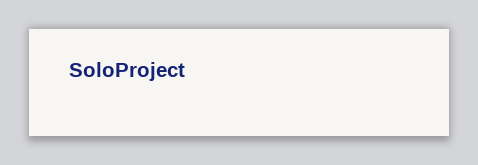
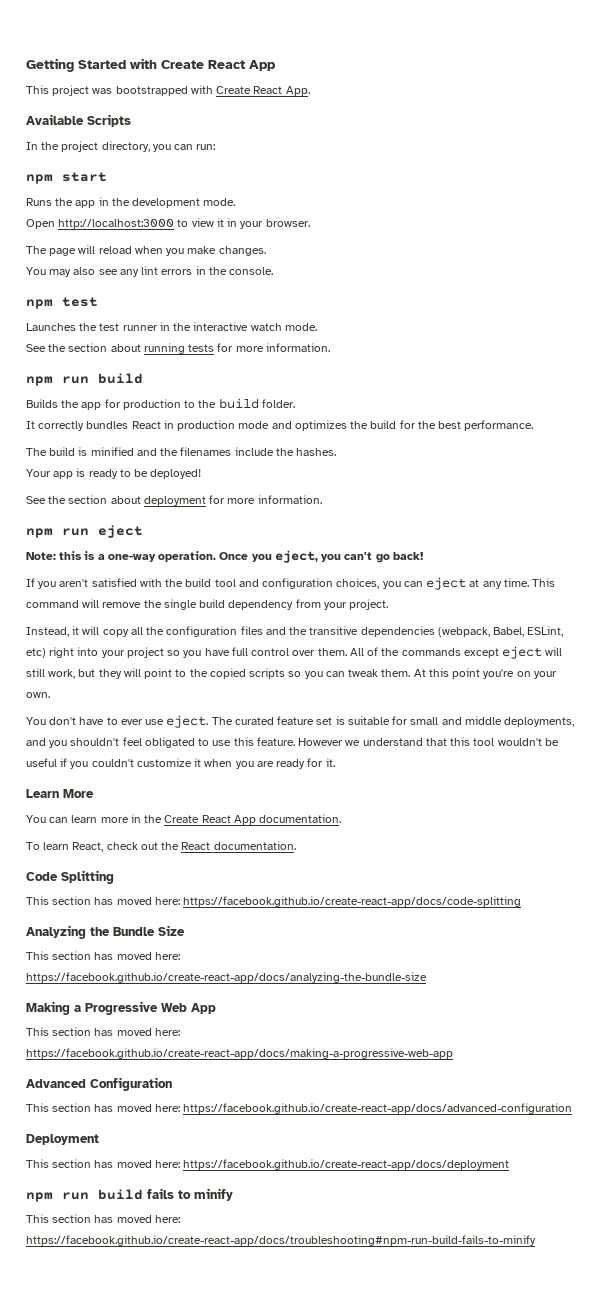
- SoloProject
+ Getting Started with Create React App
+ This project was bootstrapped with Create React App.
+ Available Scripts
+ In the project directory, you can run:
+ npm start
+ Runs the app in the development mode.
+ Open http://localhost:3000 to view it in your browser.
+ The page will reload when you make changes.
+ You may also see any lint errors in the console.
+ npm test
+ Launches the test runner in the interactive watch mode.
+ See the section about running tests for more information.
+ npm run build
+ Builds the app for production to the build folder.
+ It correctly bundles React in production mode and optimizes the build for the best performance.
+ The build is minified and the filenames include the hashes.
+ Your app is ready to be deployed!
+ See the section about deployment for more information.
+ npm run eject
+ Note: this is a one-way operation. Once you eject, you can't go back!
+ If you aren't satisfied with the build tool and configuration choices, you can eject at any time. This command will remove the single build dependency from your project.
+ Instead, it will copy all the configuration files and the transitive dependencies (webpack, Babel, ESLint, etc) right into your project so you have full control over them. All of the commands except eject will still work, but they will point to the copied scripts so you can tweak them. At this point you're on your own.
+ You don't have to ever use eject. The curated feature set is suitable for small and middle deployments, and you shouldn't feel obligated to use this feature. However we understand that this tool wouldn't be useful if you couldn't customize it when you are ready for it.
+ Learn More
+ You can learn more in the Create React App documentation.
+ To learn React, check out the React documentation.
+ Code Splitting
+ This section has moved here: https://facebook.github.io/create-react-app/docs/code-splitting
+ Analyzing the Bundle Size
+ This section has moved here: https://facebook.github.io/create-react-app/docs/analyzing-the-bundle-size
+ Making a Progressive Web App
+ This section has moved here: https://facebook.github.io/create-react-app/docs/making-a-progressive-web-app
+ Advanced Configuration
+ This section has moved here: https://facebook.github.io/create-react-app/docs/advanced-configuration
+ Deployment
+ This section has moved here: https://facebook.github.io/create-react-app/docs/deployment
+ npm run build fails to minify
+ This section has moved here: https://facebook.github.io/create-react-app/docs/troubleshooting#npm-run-build-fails-to-minify

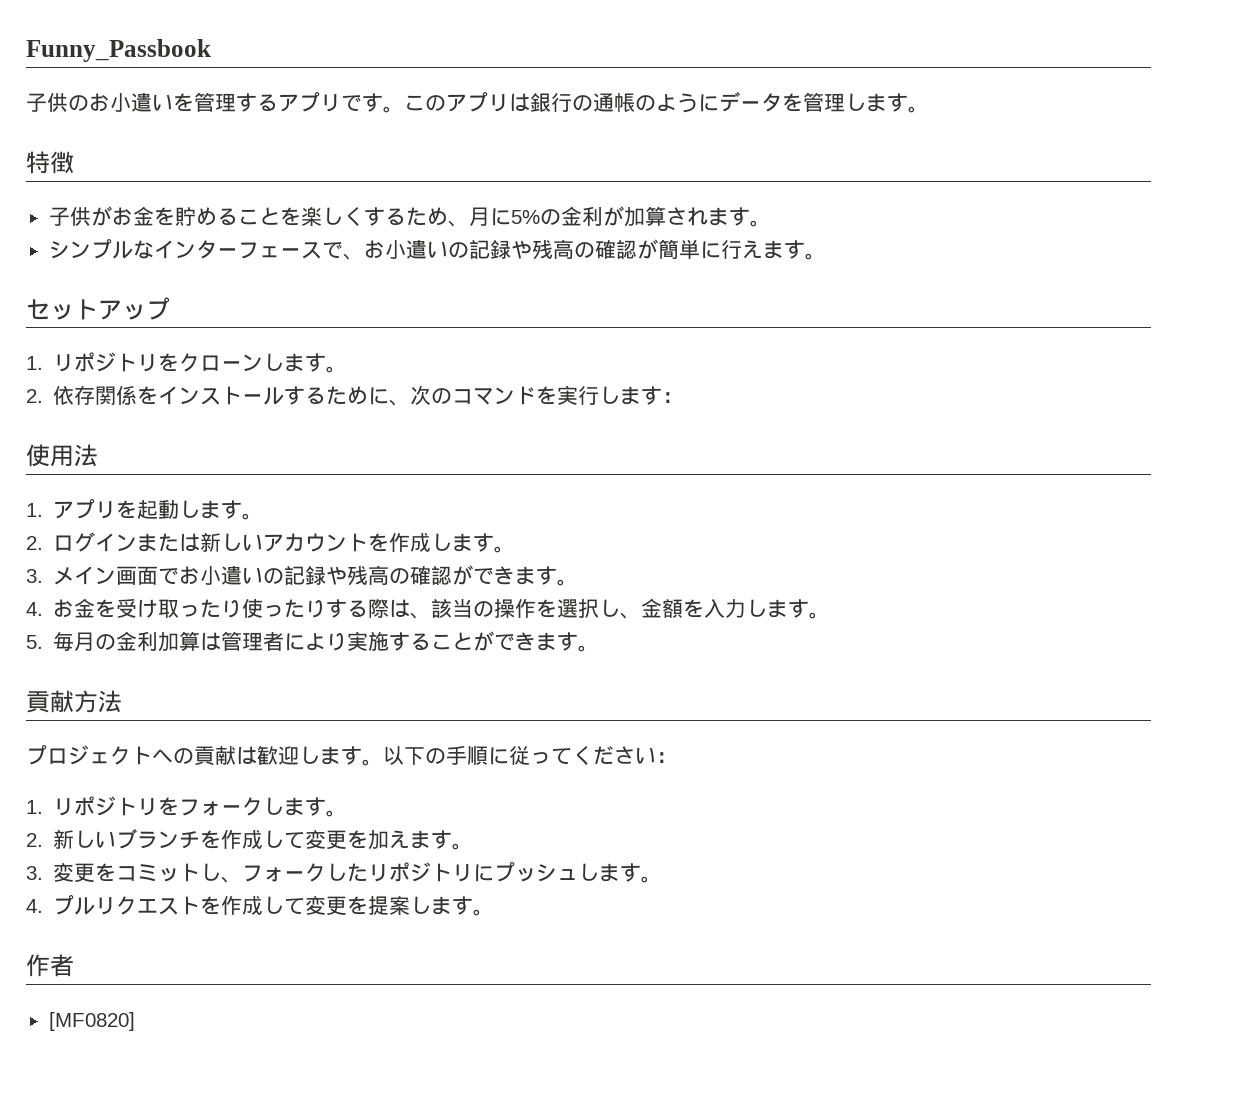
- Getting Started with Create React App
- This project was bootstrapped with Create React App.
- Available Scripts
- In the project directory, you can run:
- npm start
- Runs the app in the development mode.
- Open http://localhost:3000 to view it in your browser.
- The page will reload when you make changes.
- You may also see any lint errors in the console.
- npm test
- Launches the test runner in the interactive watch mode.
- See the section about running tests for more information.
- npm run build
- Builds the app for production to the build folder.
- It correctly bundles React in production mode and optimizes the build for the best performance.
- The build is minified and the filenames include the hashes.
- Your app is ready to be deployed!
- See the section about deployment for more information.
- npm run eject
- Note: this is a one-way operation. Once you eject, you can't go back!
- If you aren't satisfied with the build tool and configuration choices, you can eject at any time. This command will remove the single build dependency from your project.
- Instead, it will copy all the configuration files and the transitive dependencies (webpack, Babel, ESLint, etc) right into your project so you have full control over them. All of the commands except eject will still work, but they will point to the copied scripts so you can tweak them. At this point you're on your own.
- You don't have to ever use eject. The curated feature set is suitable for small and middle deployments, and you shouldn't feel obligated to use this feature. However we understand that this tool wouldn't be useful if you couldn't customize it when you are ready for it.
- Learn More
- You can learn more in the Create React App documentation.
- To learn React, check out the React documentation.
- Code Splitting
- This section has moved here: https://facebook.github.io/create-react-app/docs/code-splitting
- Analyzing the Bundle Size
- This section has moved here: https://facebook.github.io/create-react-app/docs/analyzing-the-bundle-size
- Making a Progressive Web App
- This section has moved here: https://facebook.github.io/create-react-app/docs/making-a-progressive-web-app
- Advanced Configuration
- This section has moved here: https://facebook.github.io/create-react-app/docs/advanced-configuration
- Deployment
- This section has moved here: https://facebook.github.io/create-react-app/docs/deployment
- npm run build fails to minify
- This section has moved here: https://facebook.github.io/create-react-app/docs/troubleshooting#npm-run-build-fails-to-minify
+ Funny_Passbook
+ 子供のお小遣いを管理するアプリです。このアプリは銀行の通帳のようにデータを管理します。
+ 特徴
+ 子供がお金を貯めることを楽しくするため、月に5%の金利が加算されます。
+ シンプルなインターフェースで、お小遣いの記録や残高の確認が簡単に行えます。
+ セットアップ
+ 1.リポジトリをクローンします。
+ 2.依存関係をインストールするために、次のコマンドを実行します：
+ 使用法
+ 1.アプリを起動します。
+ 2.ログインまたは新しいアカウントを作成します。
+ 3.メイン画面でお小遣いの記録や残高の確認ができます。
+ 4.お金を受け取ったり使ったりする際は、該当の操作を選択し、金額を入力します。
+ 5.毎月の金利加算は管理者により実施することができます。
+ 貢献方法
+ プロジェクトへの貢献は歓迎します。以下の手順に従ってください：
+ 1.リポジトリをフォークします。
+ 2.新しいブランチを作成して変更を加えます。
+ 3.変更をコミットし、フォークしたリポジトリにプッシュします。
+ 4.プルリクエストを作成して変更を提案します。
+ 作者
+ [MF0820]

